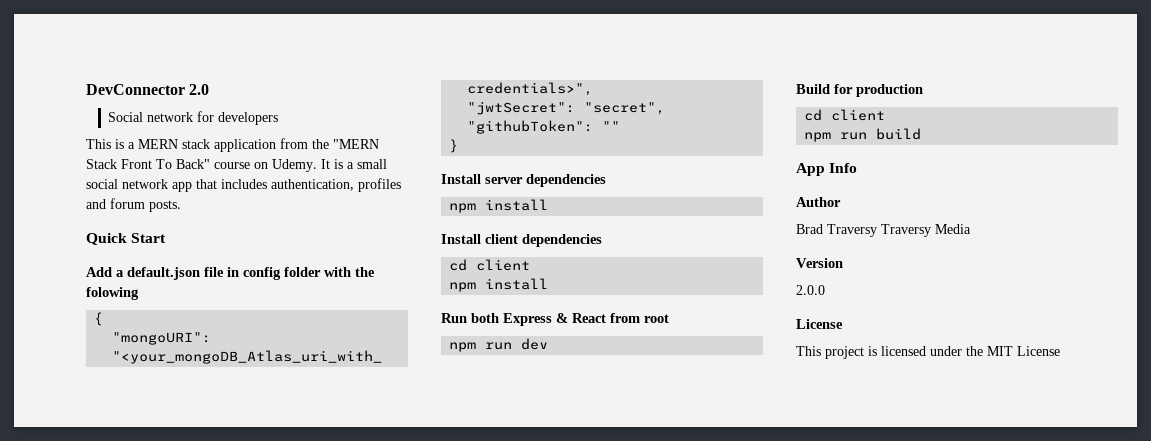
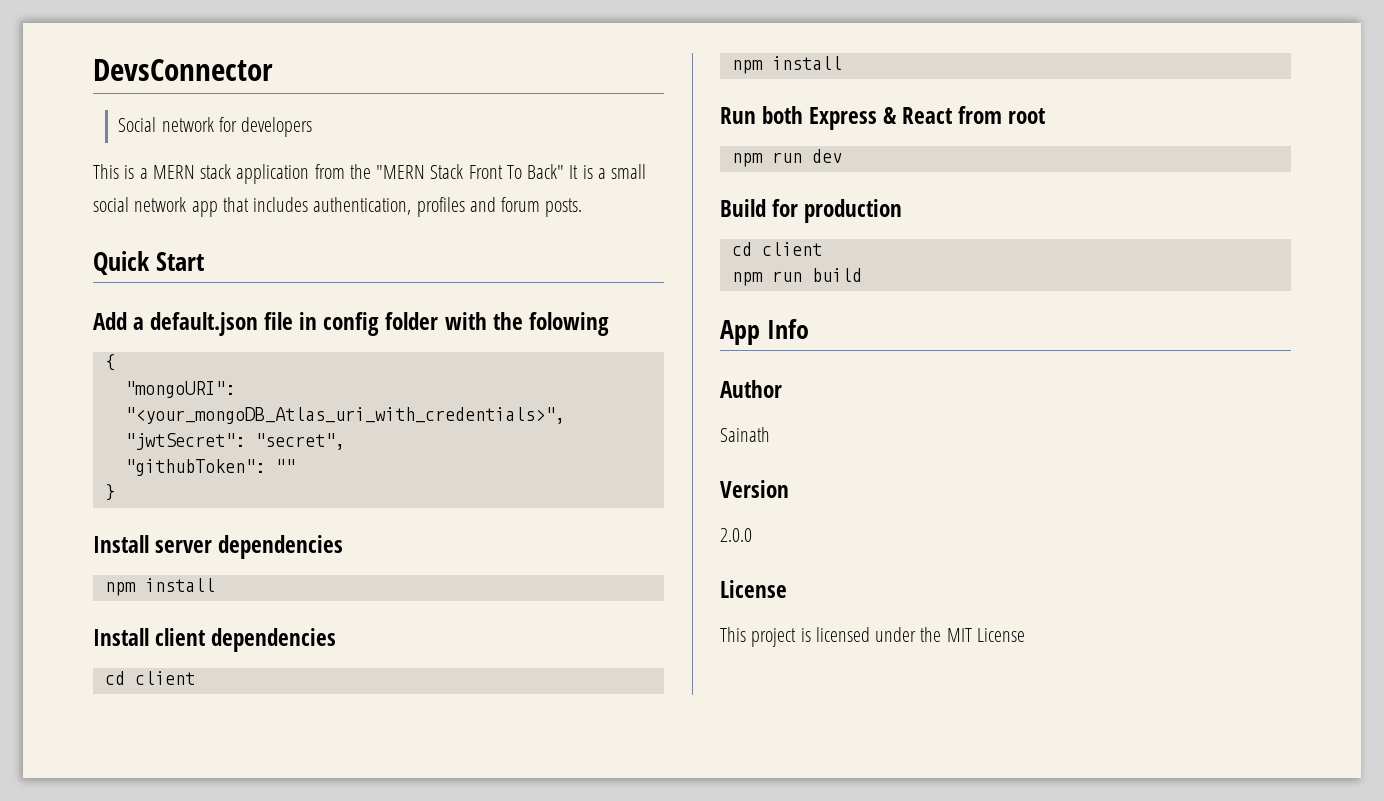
- DevConnector 2.0
+ DevsConnector
- This is a MERN stack application from the "MERN Stack Front To Back" course on Udemy. It is a small social network app that includes authentication, profiles and forum posts.
+ This is a MERN stack application from the "MERN Stack Front To Back" It is a small social network app that includes authentication, profiles and forum posts.
- Brad Traversy Traversy Media
+ Sainath

